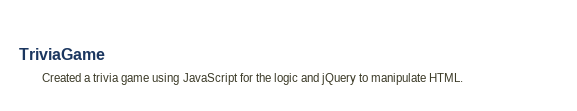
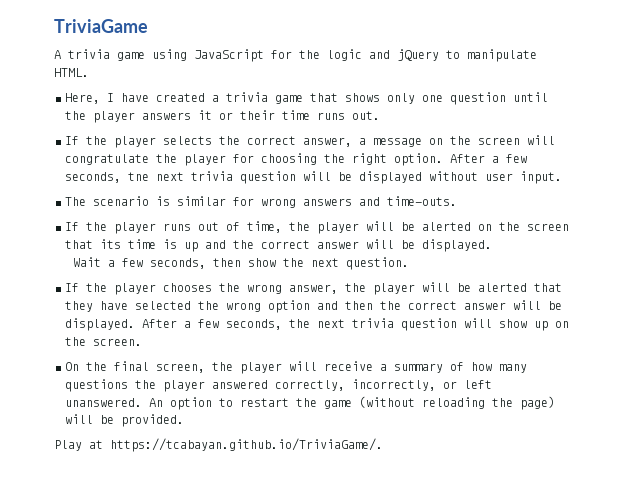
- Created a trivia game using JavaScript for the logic and jQuery to manipulate HTML.
+ A trivia game using JavaScript for the logic and jQuery to manipulate HTML.
+ Here, I have created a trivia game that shows only one question until the player answers it or their time runs out.
+ If the player selects the correct answer, a message on the screen will congratulate the player for choosing the right option. After a few seconds, tne next trivia question will be displayed without user input.
+ The scenario is similar for wrong answers and time-outs.
+ If the player runs out of time, the player will be alerted on the screen that its time is up and the correct answer will be displayed.
+ Wait a few seconds, then show the next question.
+ If the player chooses the wrong answer, the player will be alerted that they have selected the wrong option and then the correct answer will be displayed. After a few seconds, the next trivia question will show up on the screen.
+ On the final screen, the player will receive a summary of how many questions the player answered correctly, incorrectly, or left unanswered. An option to restart the game (without reloading the page) will be provided.
+ Play at https://tcabayan.github.io/TriviaGame/.

